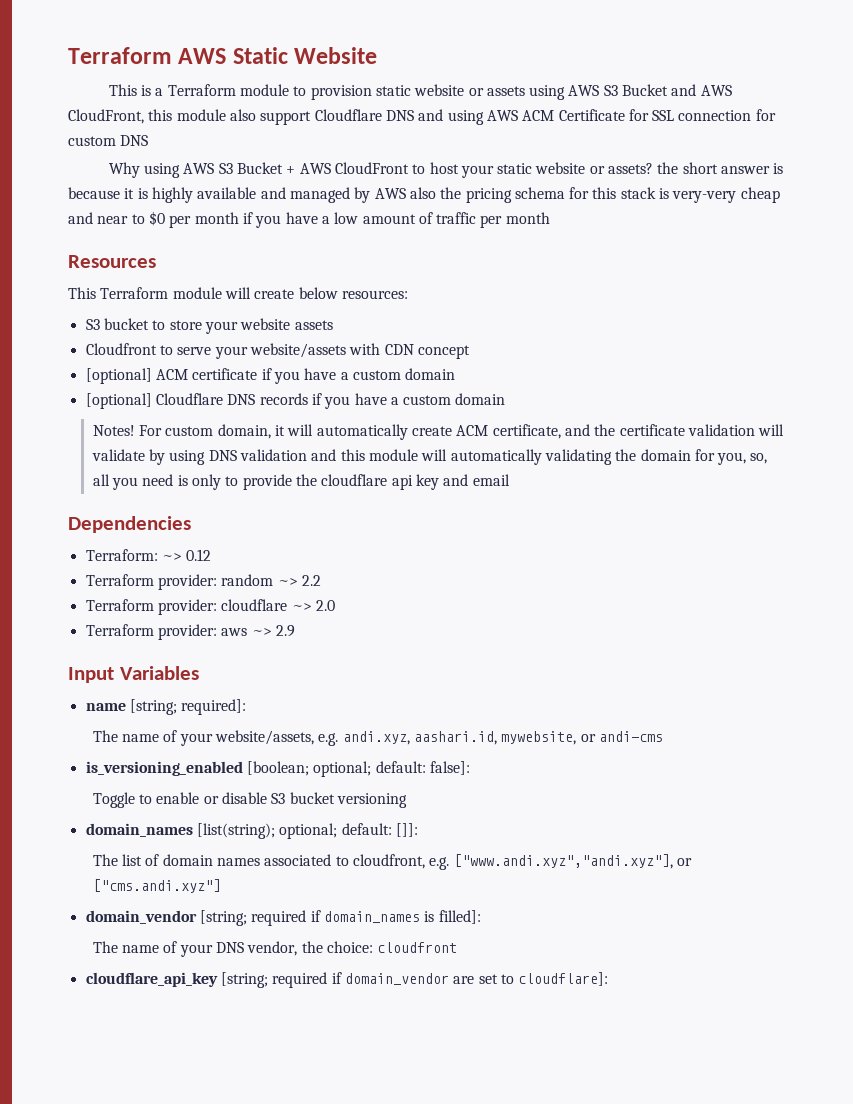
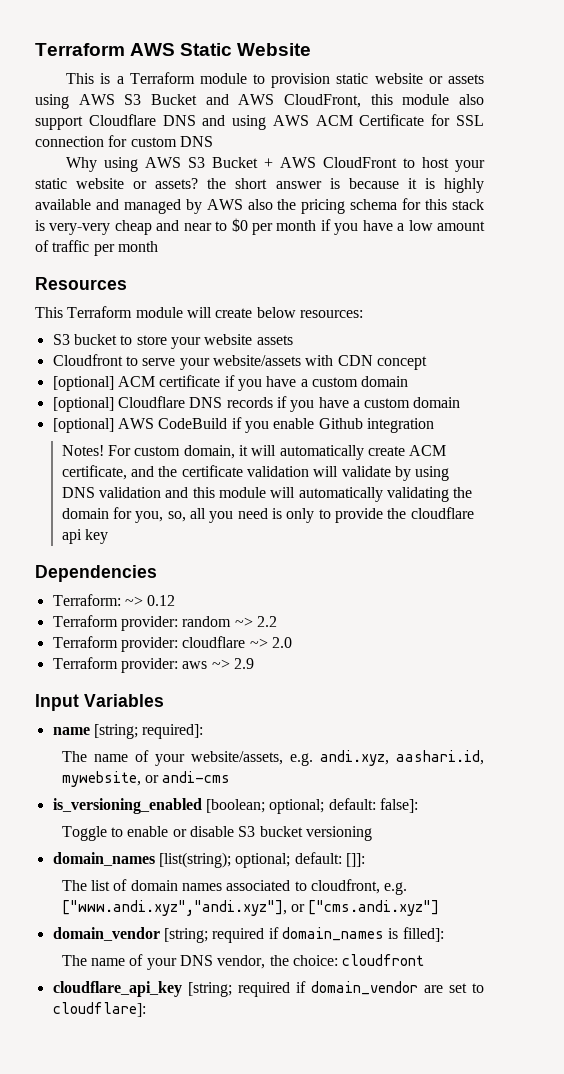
+ [optional] AWS CodeBuild if you enable Github integration
- For custom domain, it will automatically create ACM certificate, and the certificate validation will validate by using DNS validation and this module will automatically validating the domain for you, so, all you need is only to provide the cloudflare api key and email
+ For custom domain, it will automatically create ACM certificate, and the certificate validation will validate by using DNS validation and this module will automatically validating the domain for you, so, all you need is only to provide the cloudflare api key

